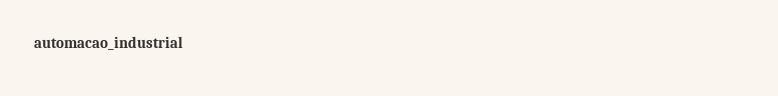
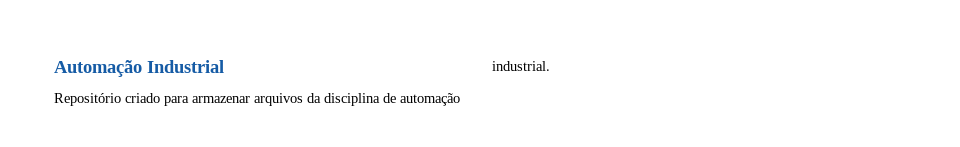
- automacao_industrial
+ Automação Industrial
+ Repositório criado para armazenar arquivos da disciplina de automação industrial.

